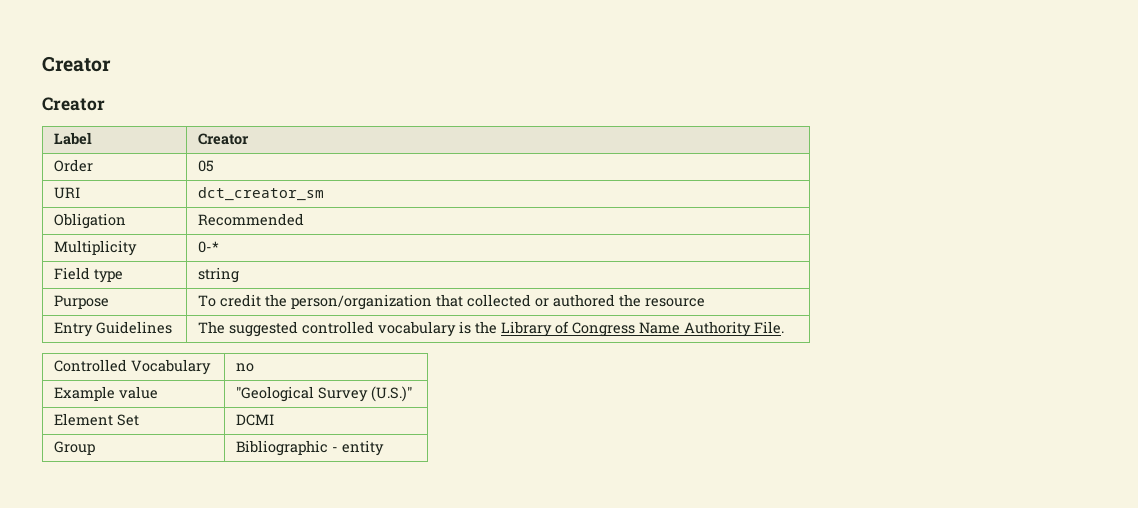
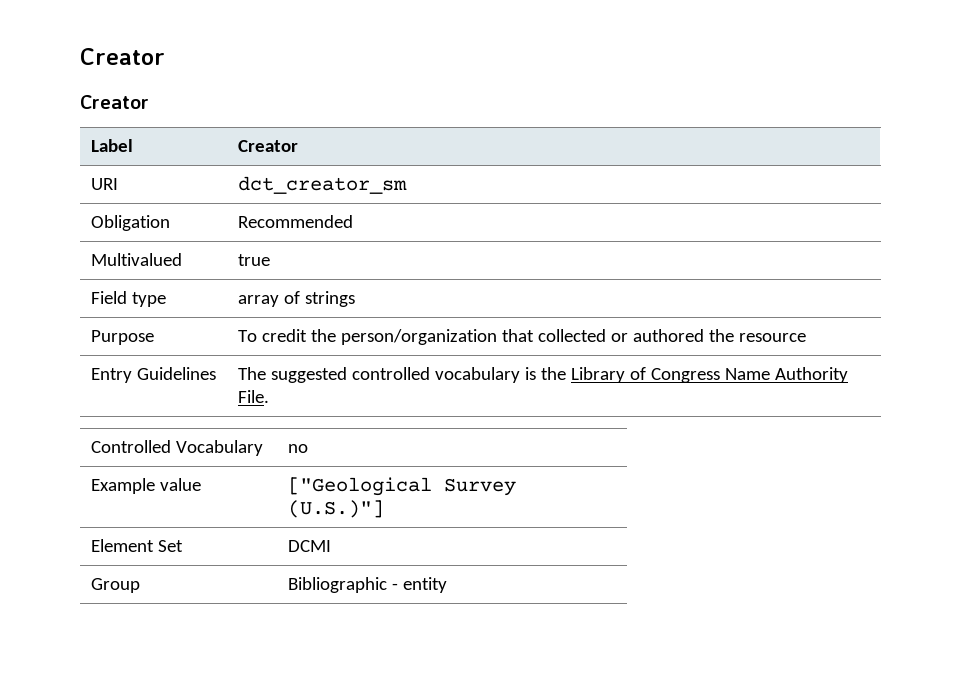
- Order | 05
- Multiplicity | 0-*
+ Multivalued | true
- Field type | string
+ Field type | array of strings
- Example value | "Geological Survey (U.S.)"
+ Example value | ["Geological Survey (U.S.)"]

